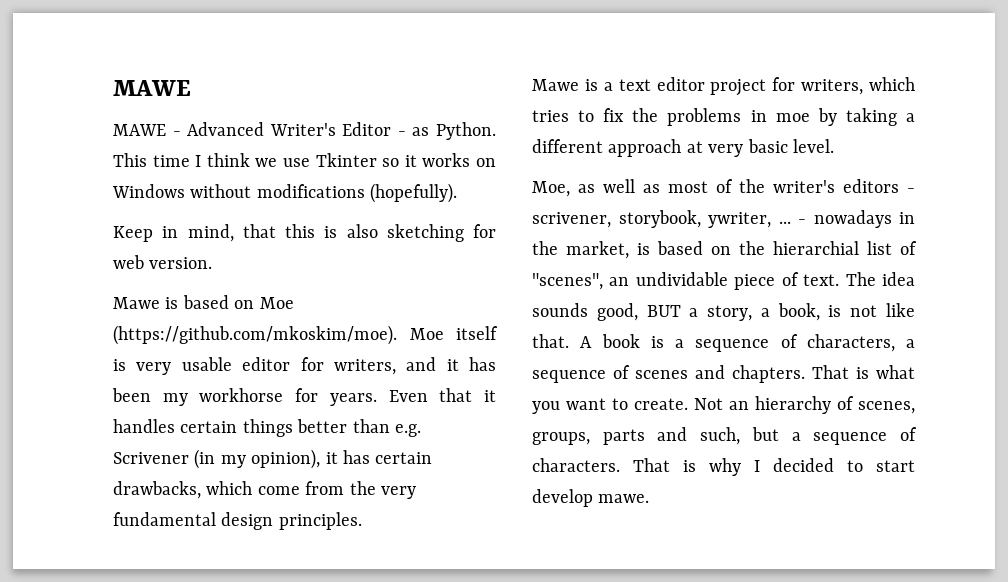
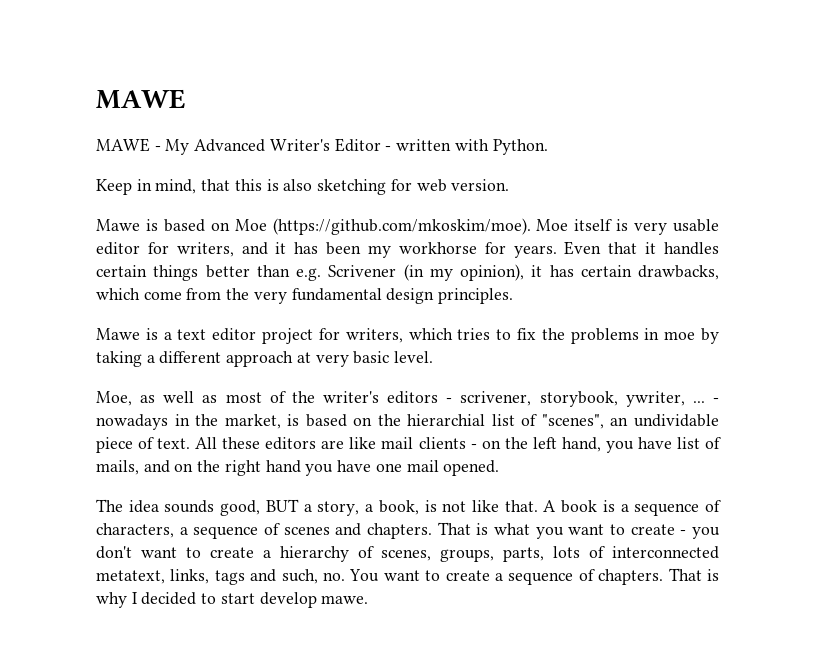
- MAWE - Advanced Writer's Editor - as Python. This time I think we use Tkinter so it works on Windows without modifications (hopefully).
+ MAWE - My Advanced Writer's Editor - written with Python.
- - nowadays in the market, is based on the hierarchial list of "scenes", an undividable piece of text. The idea sounds good, BUT a story, a book, is not like that.
+ - nowadays in the market, is based on the hierarchial list of "scenes", an undividable piece of text. All these editors are like mail clients - on the left hand, you have list of mails, and on the right hand you have one mail opened.
+ The idea sounds good, BUT a story, a book, is not like that.
- That is what you want to create. Not an hierarchy of scenes, groups, parts and such, but a sequence of characters.
+ That is what you want to create - you don't want to create a hierarchy of scenes, groups, parts, lots of interconnected metatext, links, tags and such, no. You want to create a sequence of chapters.

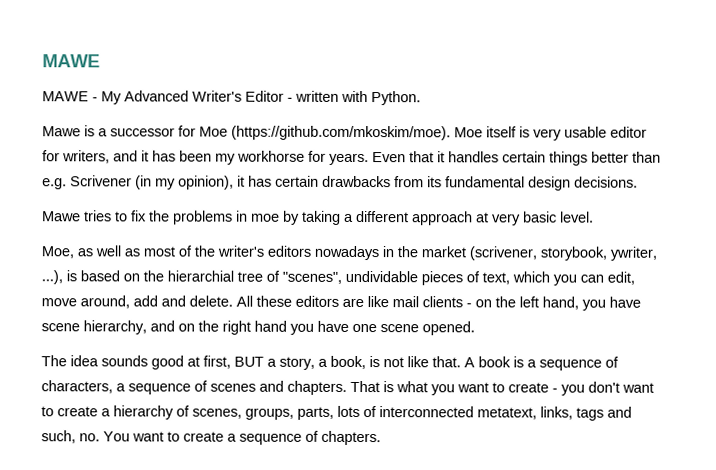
- Keep in mind, that this is also sketching for web version.
- Mawe is based on Moe (https://github.com/mkoskim/moe). Moe itself is very usable editor for writers, and it has been my workhorse for years.
+ Mawe is a successor for Moe (https://github.com/mkoskim/moe). Moe itself is very usable editor for writers, and it has been my workhorse for years.
- Even that it handles certain things better than e.g. Scrivener (in my opinion), it has certain drawbacks, which come from the very fundamental design principles.
- Mawe is a text editor project for writers, which tries to fix the problems in moe by taking a different approach at very basic level.
+ Even that it handles certain things better than e.g. Scrivener (in my opinion), it has certain drawbacks from its fundamental design decisions.
+ Mawe tries to fix the problems in moe by taking a different approach at very basic level.
- Moe, as well as most of the writer's editors - scrivener, storybook, ywriter, ... - nowadays in the market, is based on the hierarchial list of "scenes", an undividable piece of text.
+ Moe, as well as most of the writer's editors nowadays in the market (scrivener, storybook, ywriter, ...), is based on the hierarchial tree of "scenes", undividable pieces of text, which you can edit, move around, add and delete.
- All these editors are like mail clients - on the left hand, you have list of mails, and on the right hand you have one mail opened.
+ All these editors are like mail clients - on the left hand, you have scene hierarchy, and on the right hand you have one scene opened.
- The idea sounds good, BUT a story, a book, is not like that.
+ The idea sounds good at first, BUT a story, a book, is not like that.
- That is why I decided to start develop mawe.

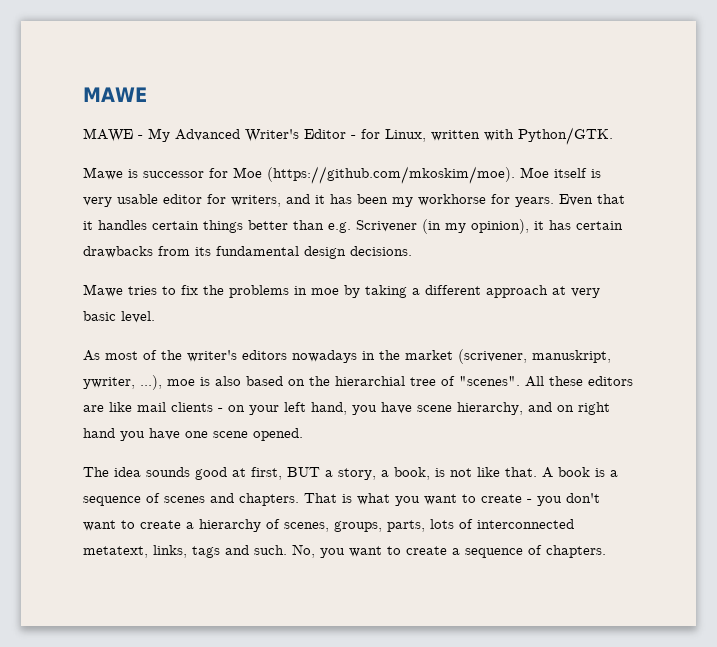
- MAWE - My Advanced Writer's Editor - written with Python.
+ MAWE - My Advanced Writer's Editor - for Linux, written with Python/GTK.
- Mawe is a successor for Moe (https://github.com/mkoskim/moe). Moe itself is very usable editor for writers, and it has been my workhorse for years.
+ Mawe is successor for Moe (https://github.com/mkoskim/moe). Moe itself is very usable editor for writers, and it has been my workhorse for years.
- Moe, as well as most of the writer's editors nowadays in the market (scrivener, storybook, ywriter, ...), is based on the hierarchial tree of "scenes", undividable pieces of text, which you can edit, move around, add and delete.
+ As most of the writer's editors nowadays in the market (scrivener, manuskript, ywriter, ...), moe is also based on the hierarchial tree of "scenes".
- All these editors are like mail clients - on the left hand, you have scene hierarchy, and on the right hand you have one scene opened.
+ All these editors are like mail clients - on your left hand, you have scene hierarchy, and on right hand you have one scene opened.
- A book is a sequence of characters, a sequence of scenes and chapters.
+ A book is a sequence of scenes and chapters.
- That is what you want to create - you don't want to create a hierarchy of scenes, groups, parts, lots of interconnected metatext, links, tags and such, no. You want to create a sequence of chapters.
+ That is what you want to create - you don't want to create a hierarchy of scenes, groups, parts, lots of interconnected metatext, links, tags and such. No, you want to create a sequence of chapters.

